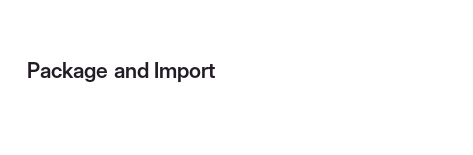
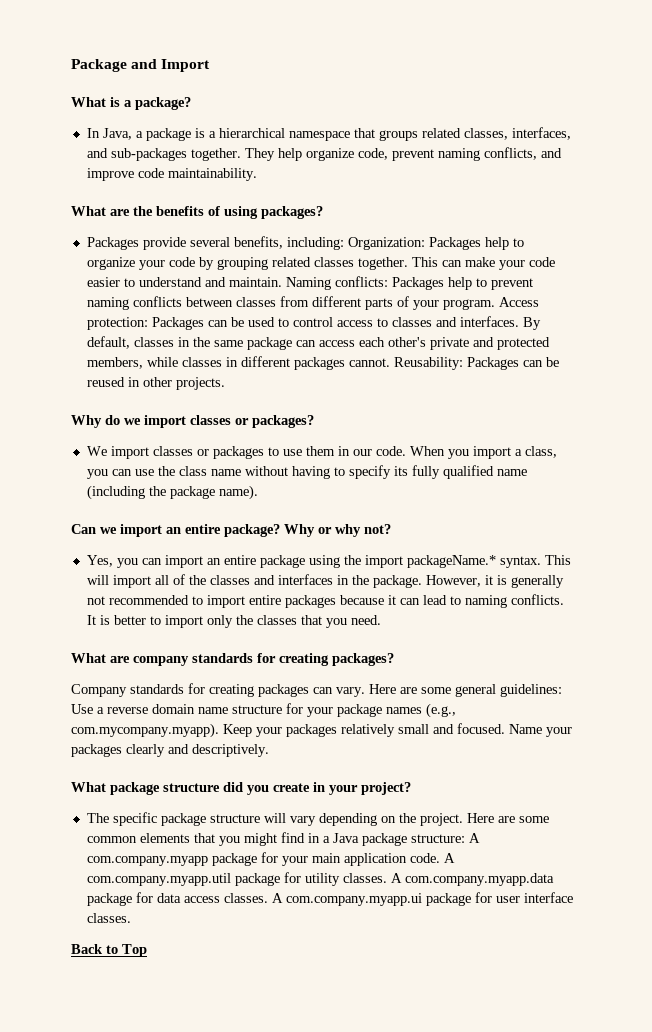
+ What is a package?
+ In Java, a package is a hierarchical namespace that groups related classes, interfaces, and sub-packages together. They help organize code, prevent naming conflicts, and improve code maintainability.
+ What are the benefits of using packages?
+ Packages provide several benefits, including: Organization: Packages help to organize your code by grouping related classes together. This can make your code easier to understand and maintain. Naming conflicts: Packages help to prevent naming conflicts between classes from different parts of your program. Access protection: Packages can be used to control access to classes and interfaces. By default, classes in the same package can access each other's private and protected members, while classes in different packages cannot. Reusability: Packages can be reused in other projects.
+ Why do we import classes or packages?
+ We import classes or packages to use them in our code. When you import a class, you can use the class name without having to specify its fully qualified name (including the package name).
+ Can we import an entire package? Why or why not?
+ Yes, you can import an entire package using the import packageName.* syntax. This will import all of the classes and interfaces in the package. However, it is generally not recommended to import entire packages because it can lead to naming conflicts. It is better to import only the classes that you need.
+ What are company standards for creating packages?
+ Company standards for creating packages can vary. Here are some general guidelines: Use a reverse domain name structure for your package names (e.g., com.mycompany.myapp). Keep your packages relatively small and focused. Name your packages clearly and descriptively.
+ What package structure did you create in your project?
+ The specific package structure will vary depending on the project. Here are some common elements that you might find in a Java package structure: A com.company.myapp package for your main application code. A com.company.myapp.util package for utility classes. A com.company.myapp.data package for data access classes. A com.company.myapp.ui package for user interface classes.
+ Back to Top

